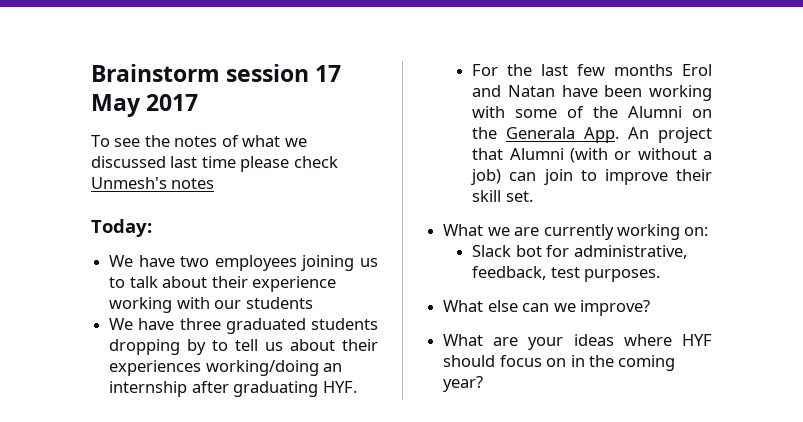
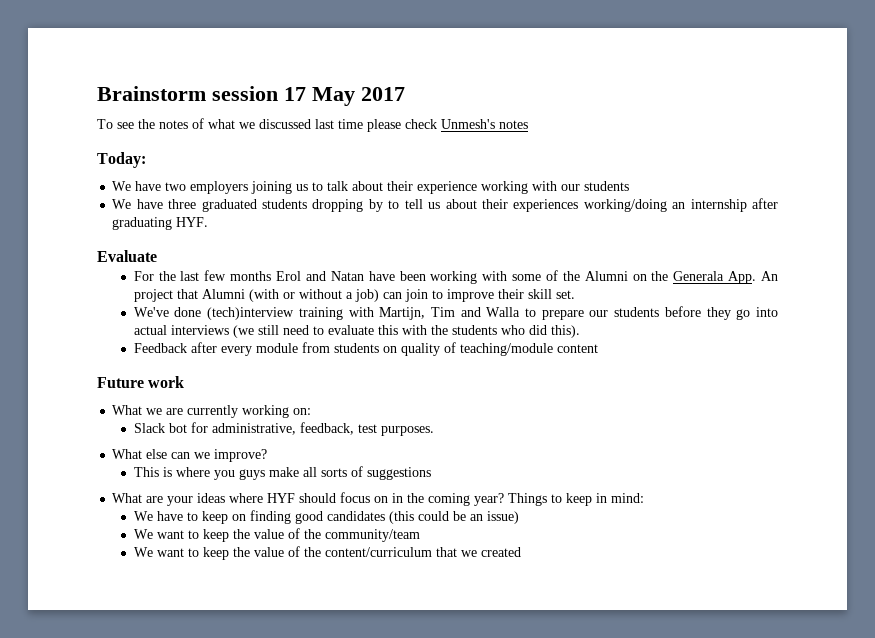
- We have two employees joining us to talk about their experience working with our students
+ We have two employers joining us to talk about their experience working with our students
+ Evaluate
+ We've done (tech)interview training with Martijn, Tim and Walla to prepare our students before they go into actual interviews (we still need to evaluate this with the students who did this).
+ Feedback after every module from students on quality of teaching/module content
+ Future work
+ This is where you guys make all sorts of suggestions
+ Things to keep in mind:
+ We have to keep on finding good candidates (this could be an issue)
+ We want to keep the value of the community/team
+ We want to keep the value of the content/curriculum that we created

